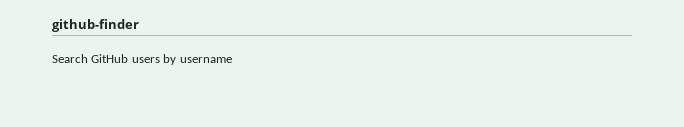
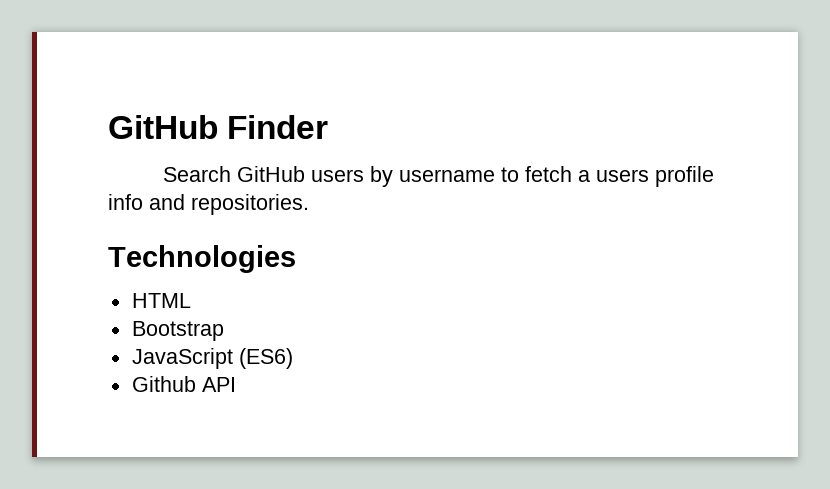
- github-finder
+ GitHub Finder
- Search GitHub users by username
+ Search GitHub users by username to fetch a users profile info and repositories.
+ Technologies
+ HTML
+ Bootstrap
+ JavaScript (ES6)
+ Github API

